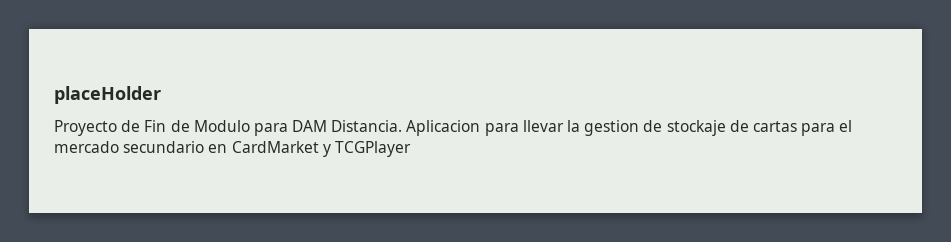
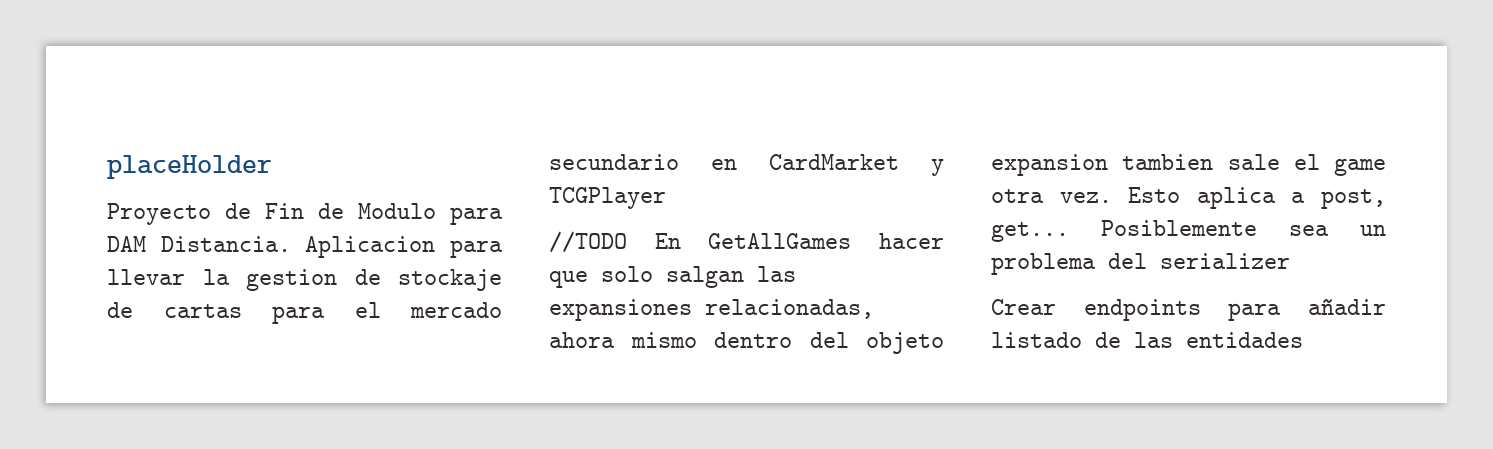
+ //TODO En GetAllGames hacer que solo salgan las expansiones relacionadas, ahora mismo dentro del objeto expansion tambien sale el game otra vez. Esto aplica a post, get... Posiblemente sea un problema del serializer
+ Crear endpoints para añadir listado de las entidades

